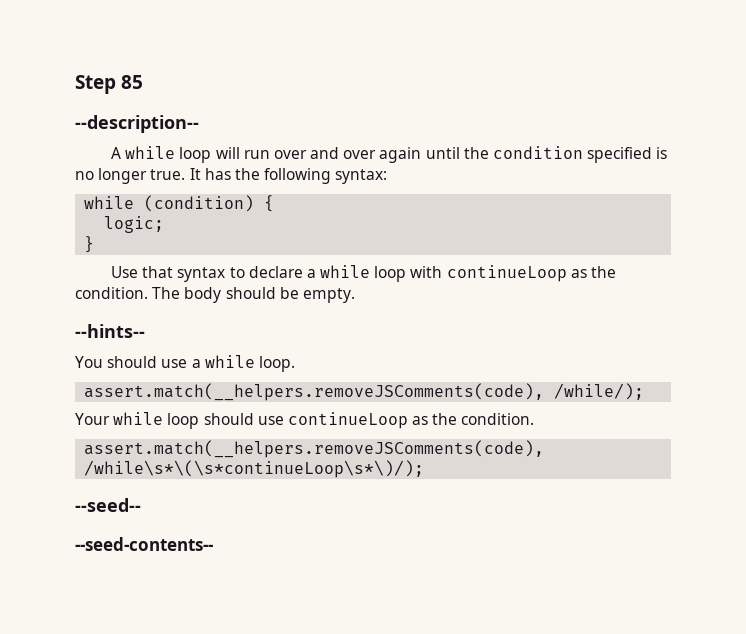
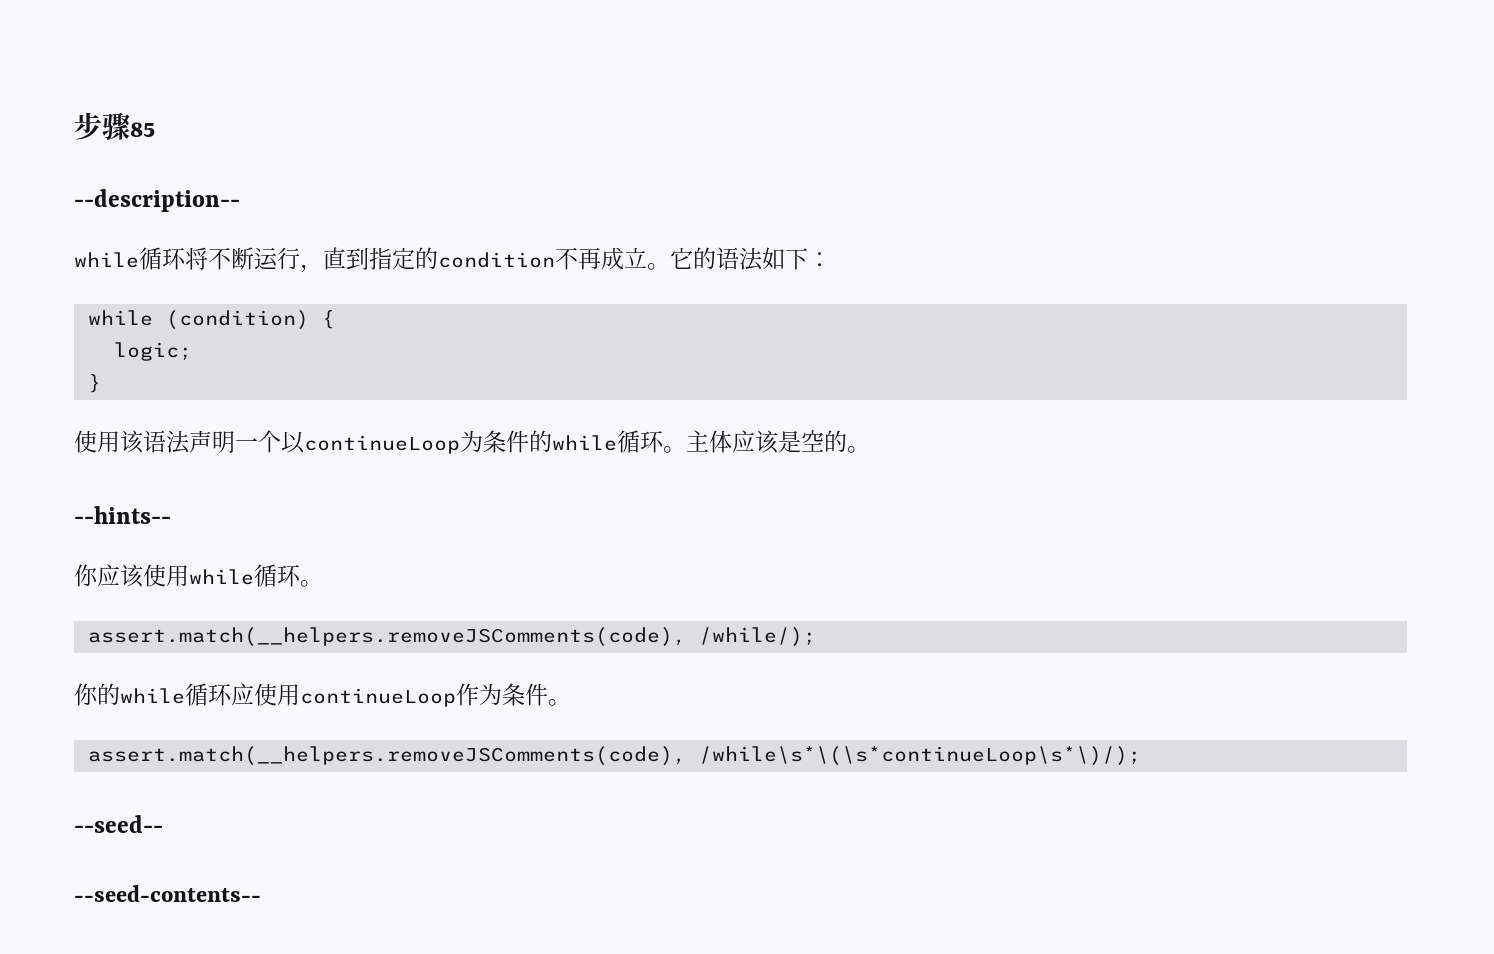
- Step 85
+ 步骤85
- A while loop will run over and over again until the condition specified is no longer true. It has the following syntax:
+ while循环将不断运行，直到指定的condition不再成立。它的语法如下：
- Use that syntax to declare a while loop with continueLoop as the condition. The body should be empty.
+ 使用该语法声明一个以continueLoop为条件的while循环。主体应该是空的。
  --hints--
- You should use a while loop.
+ 你应该使用while循环。
  assert.match(__helpers.removeJSComments(code), /while/);
- Your while loop should use continueLoop as the condition.
+ 你的while循环应使用continueLoop作为条件。

